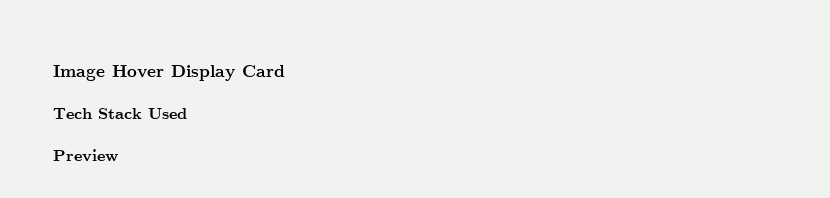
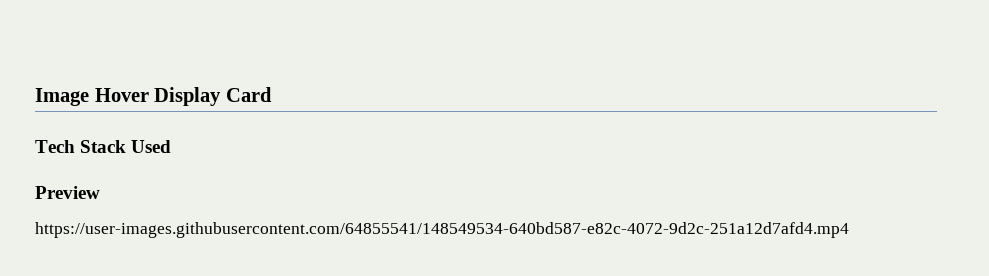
+ https://user-images.githubusercontent.com/64855541/148549534-640bd587-e82c-4072-9d2c-251a12d7afd4.mp4

